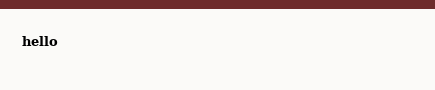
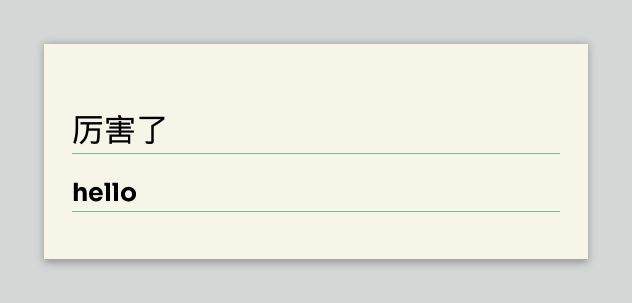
+ 厉害了

